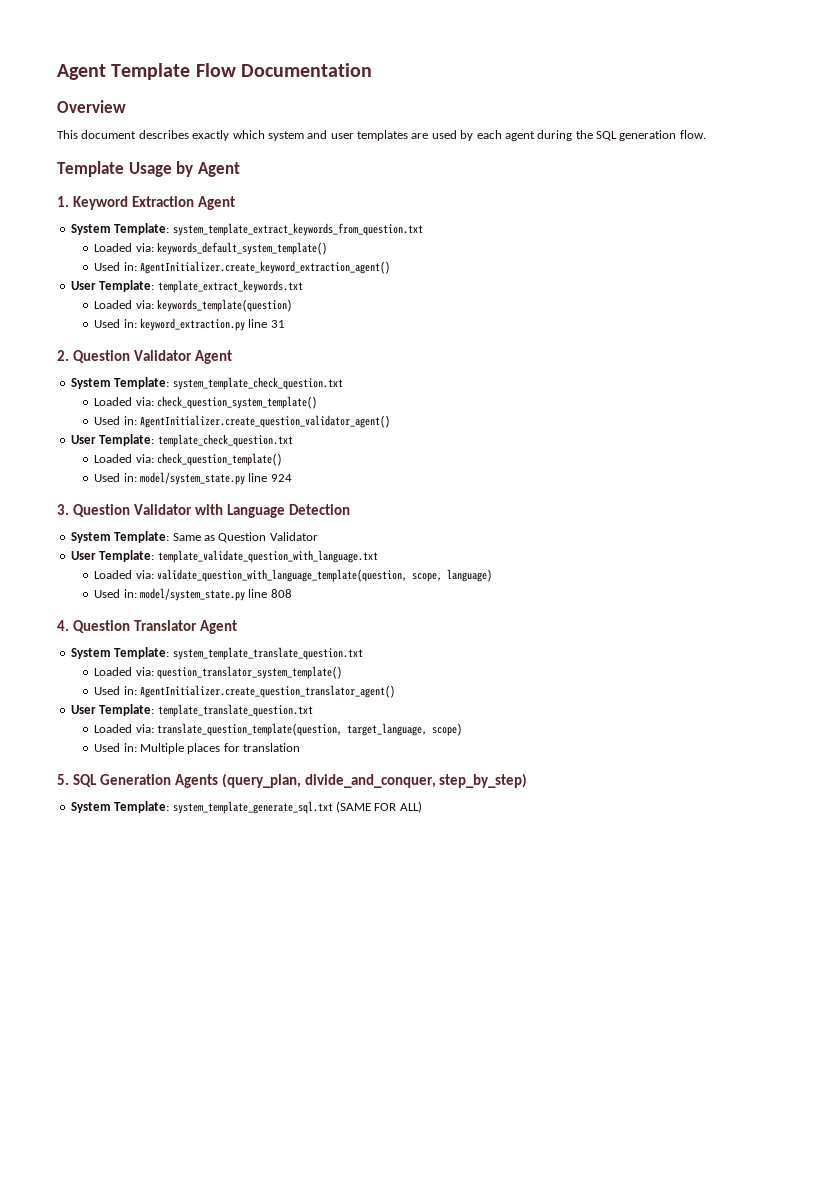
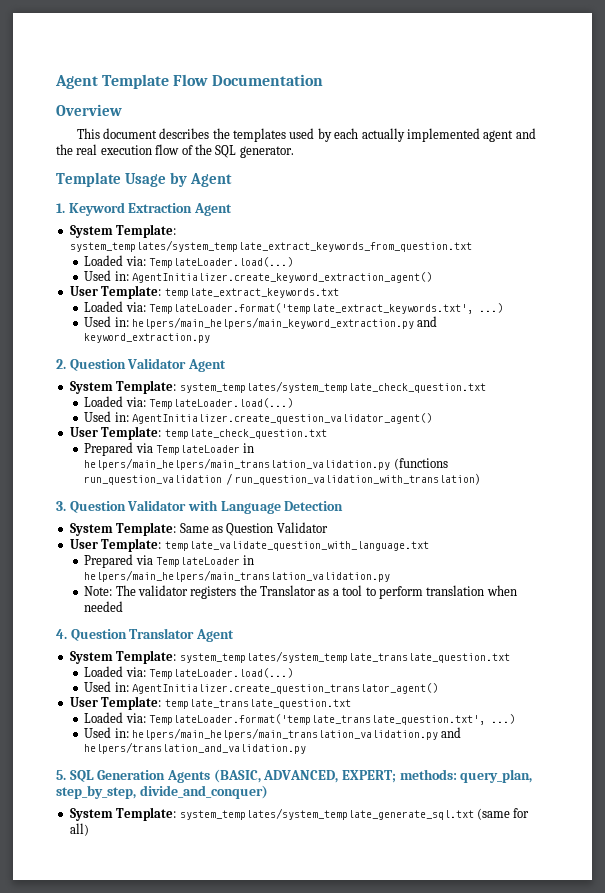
- This document describes exactly which system and user templates are used by each agent during the SQL generation flow.
+ This document describes the templates used by each actually implemented agent and the real execution flow of the SQL generator.
- System Template: system_template_extract_keywords_from_question.txt
- Loaded via: keywords_default_system_template()
+ System Template: system_templates/system_template_extract_keywords_from_question.txt
+ Loaded via: TemplateLoader.load(...)
- Loaded via: keywords_template(question)
- Used in: keyword_extraction.py line 31
+ Loaded via: TemplateLoader.format('template_extract_keywords.txt', ...)
+ Used in: helpers/main_helpers/main_keyword_extraction.py and keyword_extraction.py
- System Template: system_template_check_question.txt
- Loaded via: check_question_system_template()
+ System Template: system_templates/system_template_check_question.txt
+ Loaded via: TemplateLoader.load(...)
- Loaded via: check_question_template()
- Used in: model/system_state.py line 924
+ Prepared via TemplateLoader in helpers/main_helpers/main_translation_validation.py (functions run_question_validation / run_question_validation_with_translation)
  User Template: template_validate_question_with_language.txt
- Loaded via: validate_question_with_language_template(question, scope, language)
- Used in: model/system_state.py line 808
+ Prepared via TemplateLoader in helpers/main_helpers/main_translation_validation.py
+ Note: The validator registers the Translator as a tool to perform translation when needed
- System Template: system_template_translate_question.txt
- Loaded via: question_translator_system_template()
+ System Template: system_templates/system_template_translate_question.txt
+ Loaded via: TemplateLoader.load(...)
- Loaded via: translate_question_template(question, target_language, scope)
- Used in: Multiple places for translation
+ Loaded via: TemplateLoader.format('template_translate_question.txt', ...)
+ Used in: helpers/main_helpers/main_translation_validation.py and helpers/translation_and_validation.py
- 5. SQL Generation Agents (query_plan, divide_and_conquer, step_by_step)
- System Template: system_template_generate_sql.txt (SAME FOR ALL)
+ 5. SQL Generation Agents (BASIC, ADVANCED, EXPERT; methods: query_plan, step_by_step, divide_and_conquer)
+ System Template: system_templates/system_template_generate_sql.txt (same for all)

